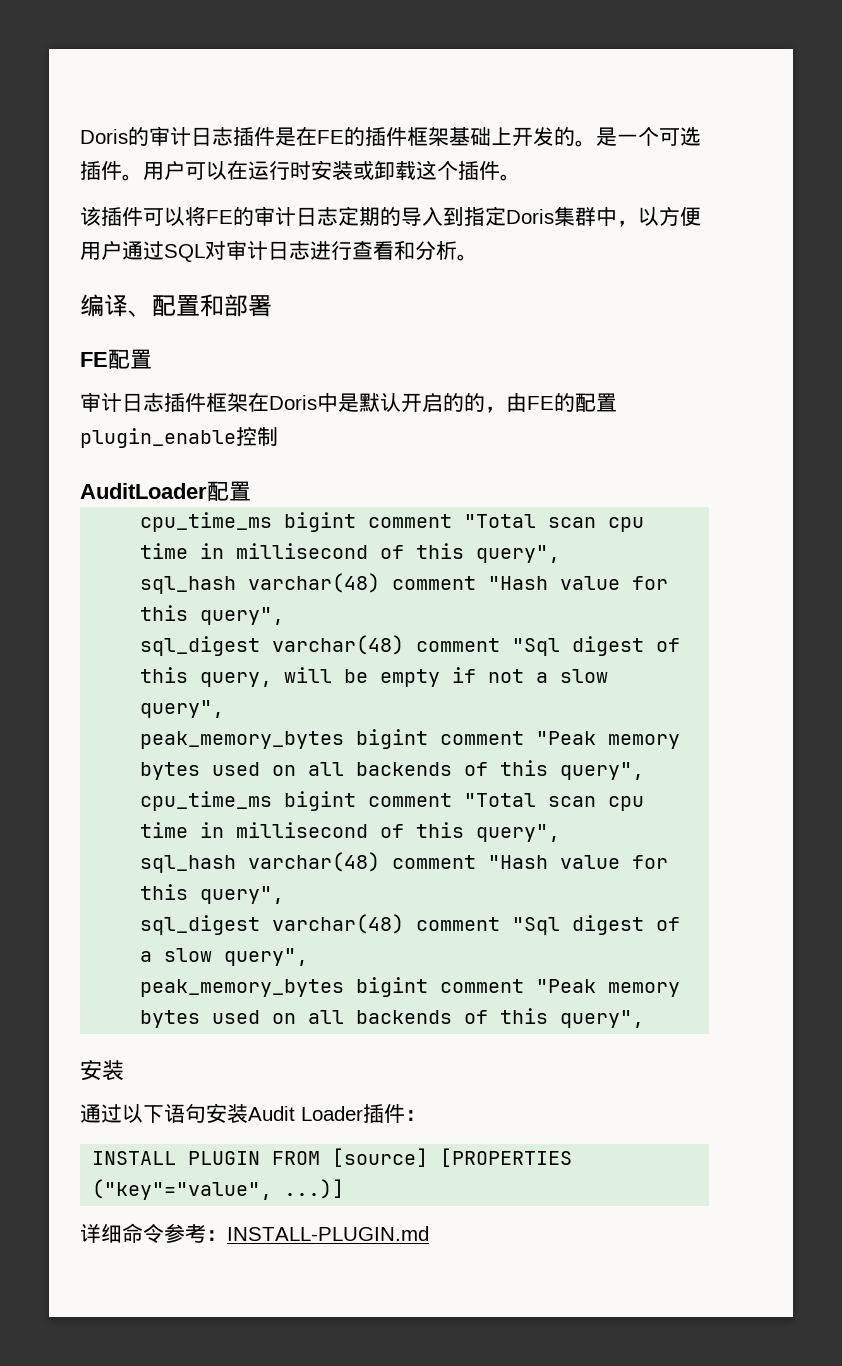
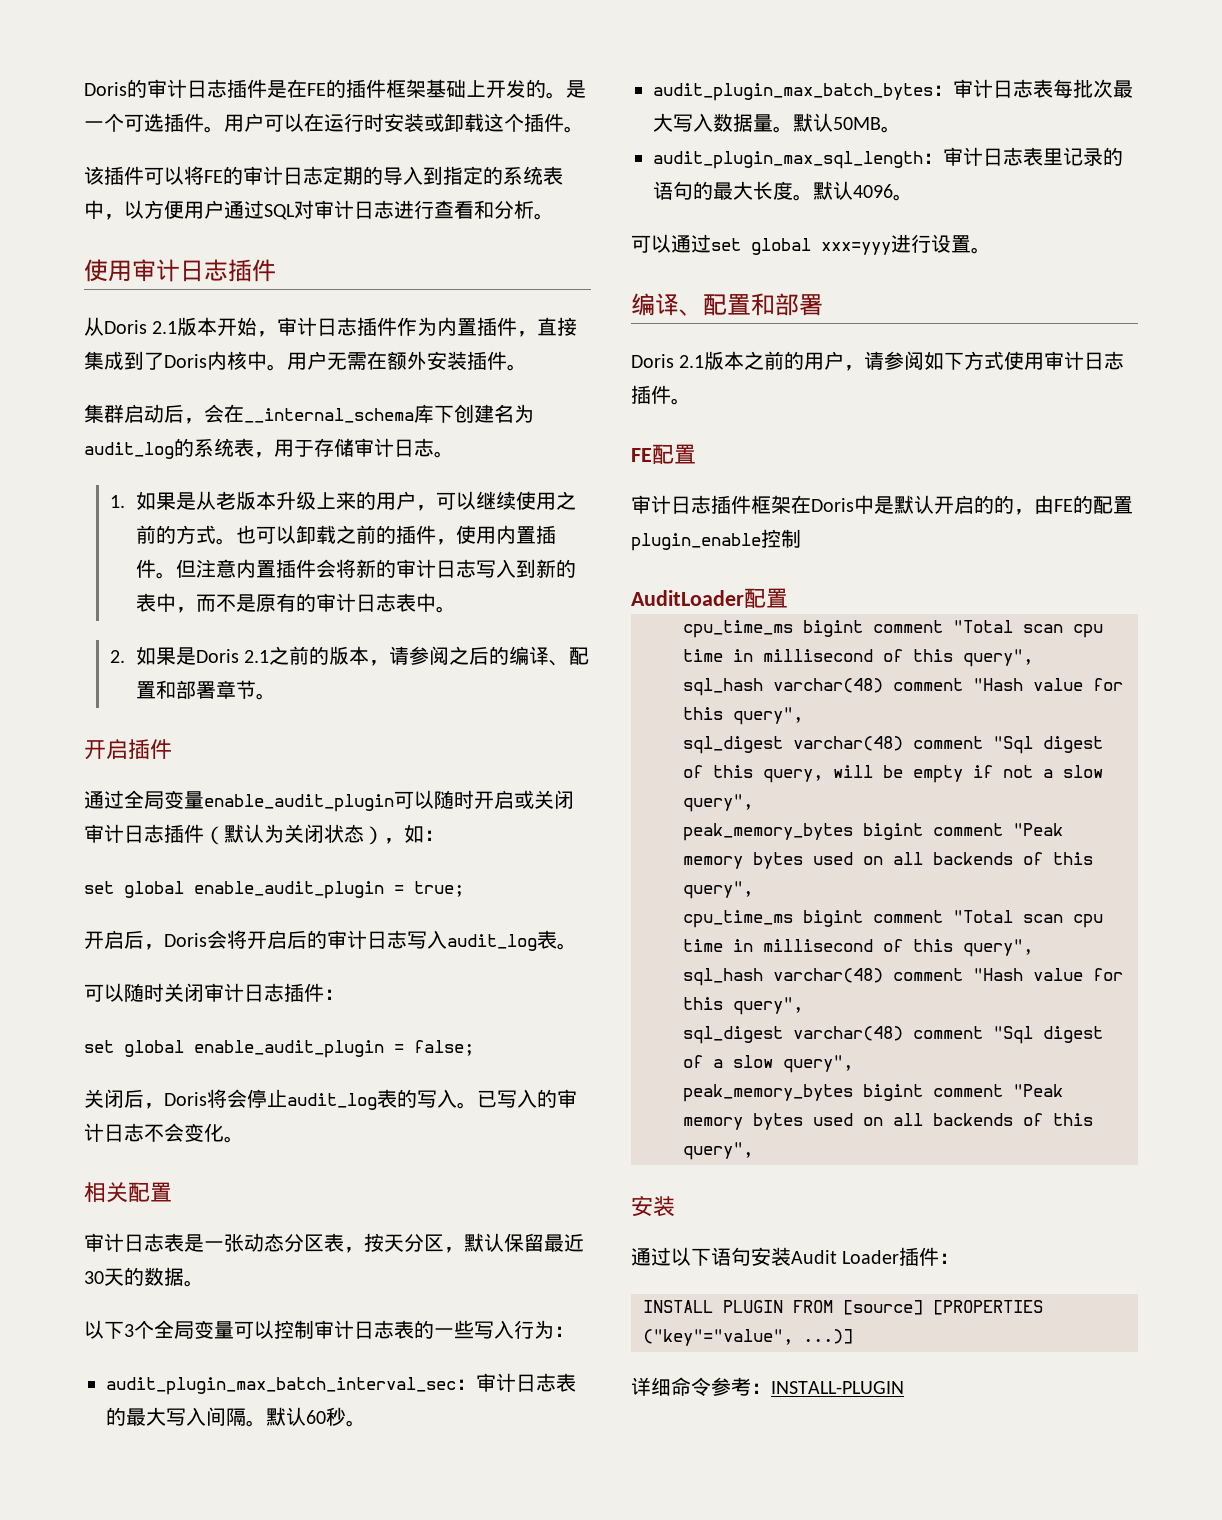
- 该插件可以将FE的审计日志定期的导入到指定Doris集群中，以方便用户通过SQL对审计日志进行查看和分析。
+ 该插件可以将FE的审计日志定期的导入到指定的系统表中，以方便用户通过SQL对审计日志进行查看和分析。
+ 使用审计日志插件
+ 从Doris 2.1版本开始，审计日志插件作为内置插件，直接集成到了Doris内核中。用户无需在额外安装插件。
+ 集群启动后，会在__internal_schema库下创建名为audit_log的系统表，用于存储审计日志。
+ 1.如果是从老版本升级上来的用户，可以继续使用之前的方式。也可以卸载之前的插件，使用内置插件。但注意内置插件会将新的审计日志写入到新的表中，而不是原有的审计日志表中。
+ 2.如果是Doris 2.1之前的版本，请参阅之后的编译、配置和部署章节。
+ 开启插件
+ 通过全局变量enable_audit_plugin可以随时开启或关闭审计日志插件（默认为关闭状态），如：
+ set global enable_audit_plugin = true;
+ 开启后，Doris会将开启后的审计日志写入audit_log表。
+ 可以随时关闭审计日志插件：
+ set global enable_audit_plugin = false;
+ 关闭后，Doris将会停止audit_log表的写入。已写入的审计日志不会变化。
+ 相关配置
+ 审计日志表是一张动态分区表，按天分区，默认保留最近30天的数据。
+ 以下3个全局变量可以控制审计日志表的一些写入行为：
+ audit_plugin_max_batch_interval_sec：审计日志表的最大写入间隔。默认60秒。
+ audit_plugin_max_batch_bytes：审计日志表每批次最大写入数据量。默认50MB。
+ audit_plugin_max_sql_length：审计日志表里记录的语句的最大长度。默认4096。
+ 可以通过set global xxx=yyy进行设置。
  编译、配置和部署
+ Doris 2.1版本之前的用户，请参阅如下方式使用审计日志插件。
- 详细命令参考：INSTALL-PLUGIN.md
+ 详细命令参考：INSTALL-PLUGIN

